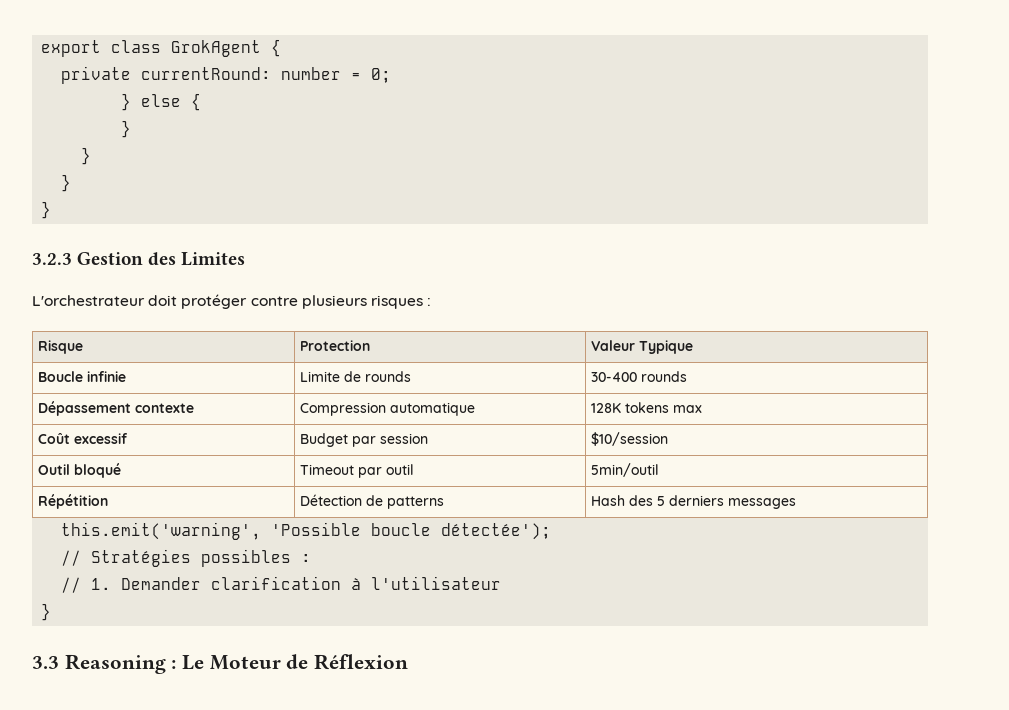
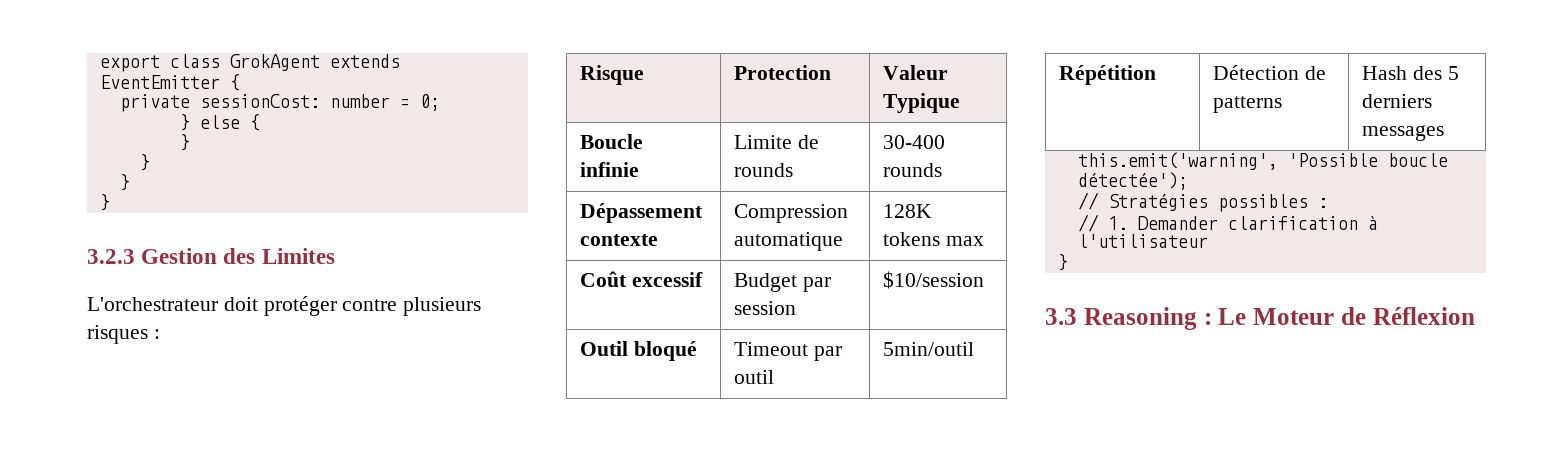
- export class GrokAgent {
+ export class GrokAgent extends EventEmitter {
- private currentRound: number = 0;
+ private sessionCost: number = 0;

